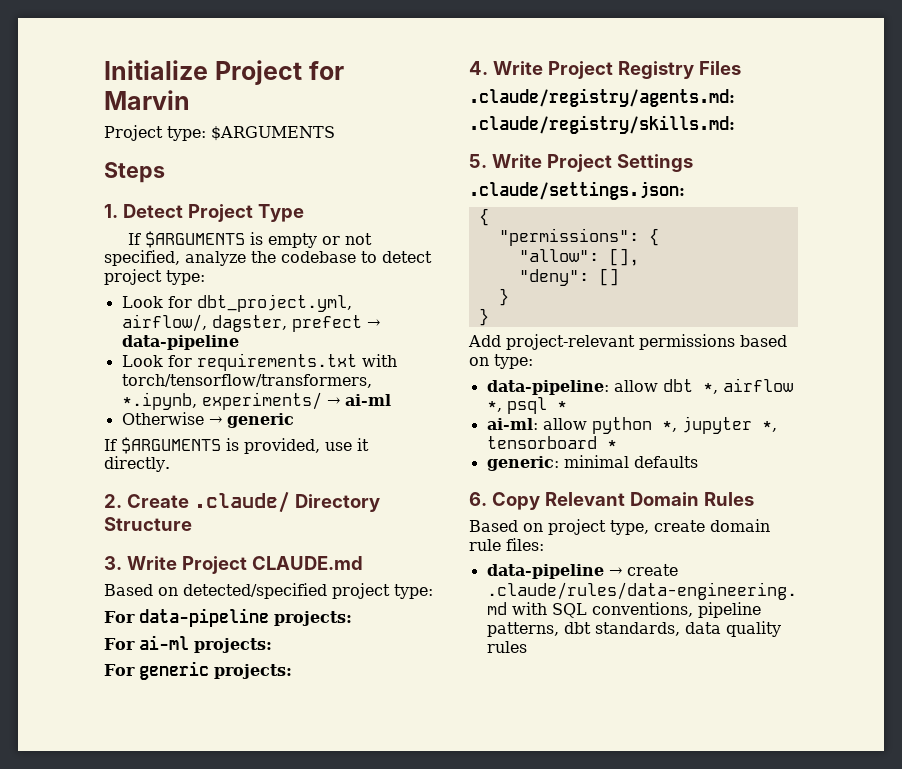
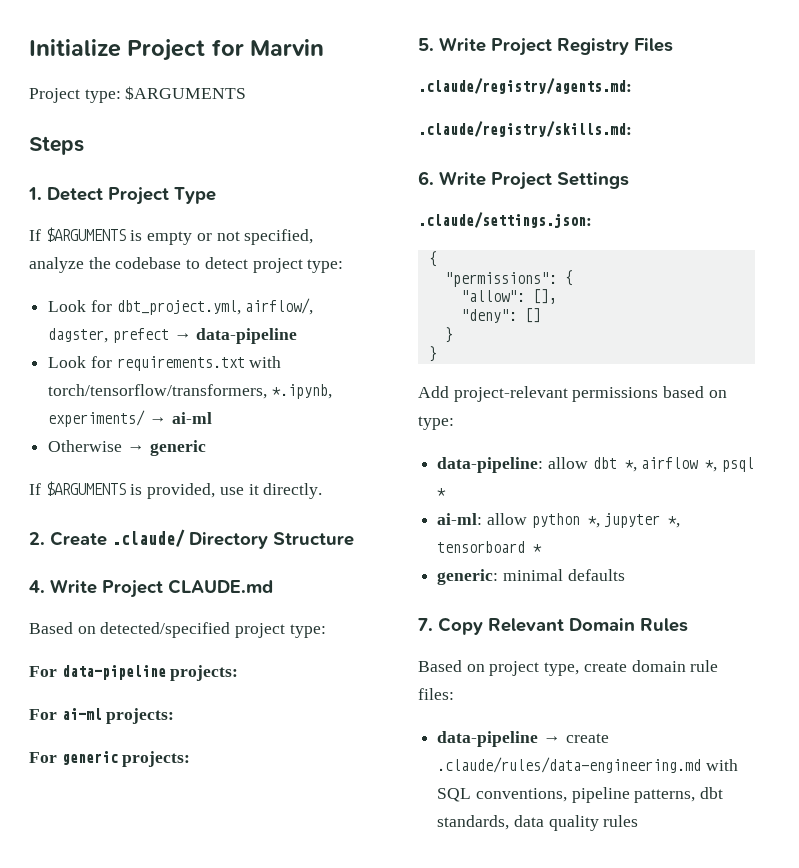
- 3. Write Project CLAUDE.md
+ 4. Write Project CLAUDE.md
- 4. Write Project Registry Files
+ 5. Write Project Registry Files
- 5. Write Project Settings
+ 6. Write Project Settings
- 6. Copy Relevant Domain Rules
+ 7. Copy Relevant Domain Rules

